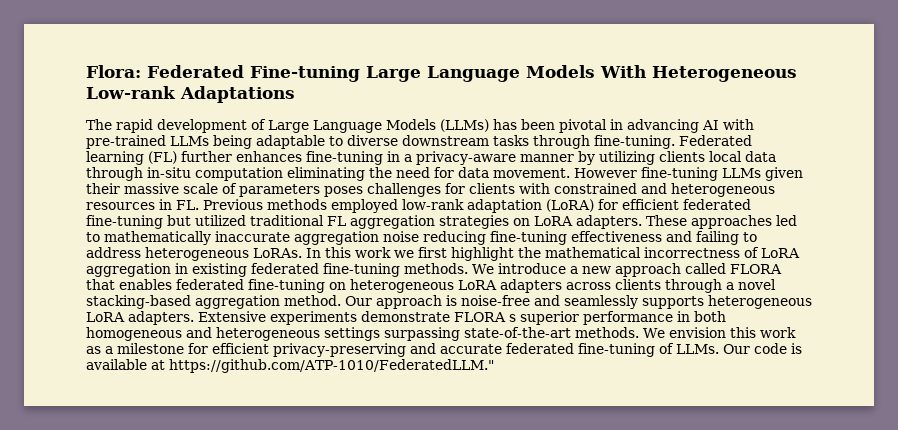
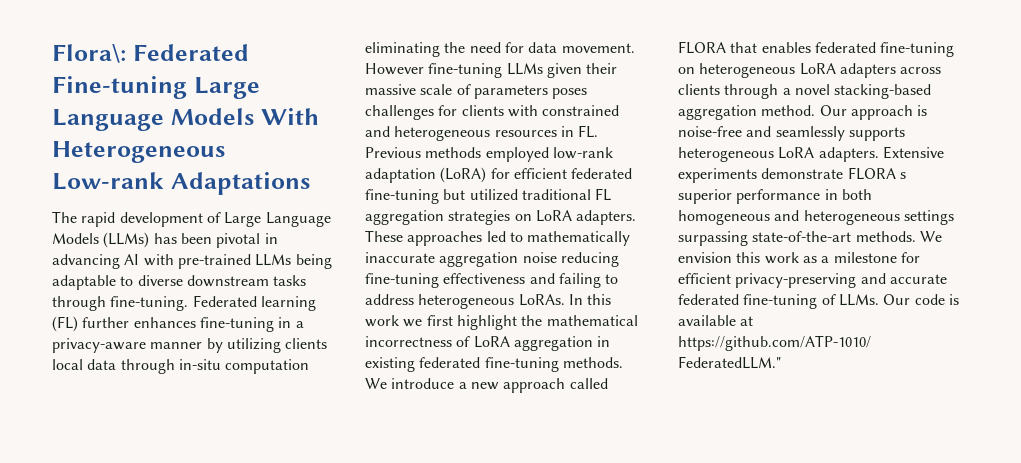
- Flora: Federated Fine-tuning Large Language Models With Heterogeneous Low-rank Adaptations
+ Flora\: Federated Fine-tuning Large Language Models With Heterogeneous Low-rank Adaptations

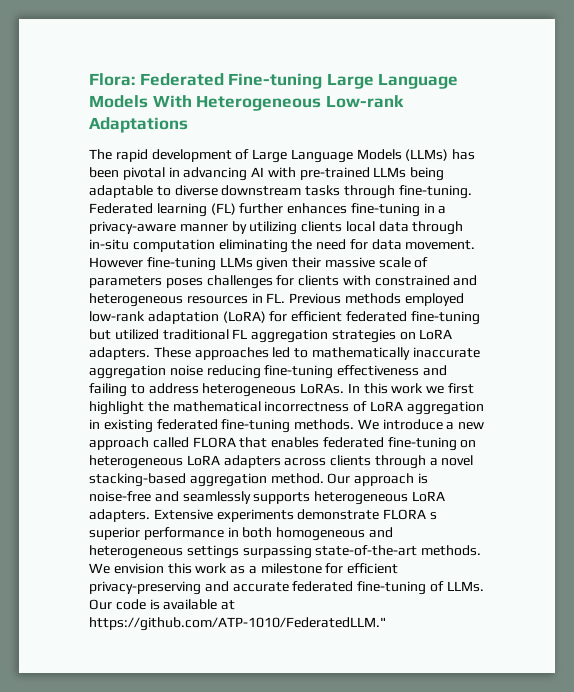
- Flora\: Federated Fine-tuning Large Language Models With Heterogeneous Low-rank Adaptations
+ Flora: Federated Fine-tuning Large Language Models With Heterogeneous Low-rank Adaptations

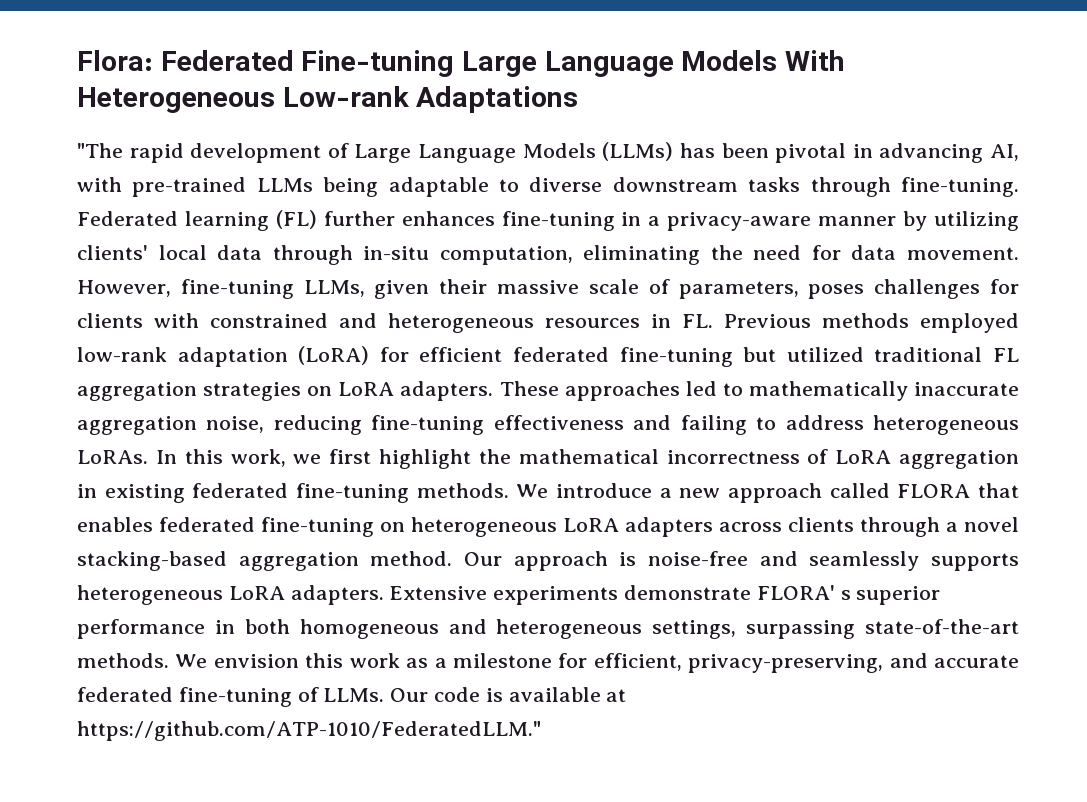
- The rapid development of Large Language Models (LLMs) has been pivotal in advancing AI with pre-trained LLMs being adaptable to diverse downstream tasks through fine-tuning.
+ "The rapid development of Large Language Models (LLMs) has been pivotal in advancing AI, with pre-trained LLMs being adaptable to diverse downstream tasks through fine-tuning.
- Federated learning (FL) further enhances fine-tuning in a privacy-aware manner by utilizing clients local data through in-situ computation eliminating the need for data movement.
+ Federated learning (FL) further enhances fine-tuning in a privacy-aware manner by utilizing clients' local data through in-situ computation, eliminating the need for data movement.
- However fine-tuning LLMs given their massive scale of parameters poses challenges for clients with constrained and heterogeneous resources in FL. Previous methods employed low-rank adaptation (LoRA) for efficient federated fine-tuning but utilized traditional FL aggregation strategies on LoRA adapters.
+ However, fine-tuning LLMs, given their massive scale of parameters, poses challenges for clients with constrained and heterogeneous resources in FL. Previous methods employed low-rank adaptation (LoRA) for efficient federated fine-tuning but utilized traditional FL aggregation strategies on LoRA adapters.
- These approaches led to mathematically inaccurate aggregation noise reducing fine-tuning effectiveness and failing to address heterogeneous LoRAs.
+ These approaches led to mathematically inaccurate aggregation noise, reducing fine-tuning effectiveness and failing to address heterogeneous LoRAs.
- In this work we first highlight the mathematical incorrectness of LoRA aggregation in existing federated fine-tuning methods.
+ In this work, we first highlight the mathematical incorrectness of LoRA aggregation in existing federated fine-tuning methods.
- Extensive experiments demonstrate FLORA s superior performance in both homogeneous and heterogeneous settings surpassing state-of-the-art methods.
+ Extensive experiments demonstrate FLORA' s superior performance in both homogeneous and heterogeneous settings, surpassing state-of-the-art methods.
- We envision this work as a milestone for efficient privacy-preserving and accurate federated fine-tuning of LLMs.
+ We envision this work as a milestone for efficient, privacy-preserving, and accurate federated fine-tuning of LLMs.

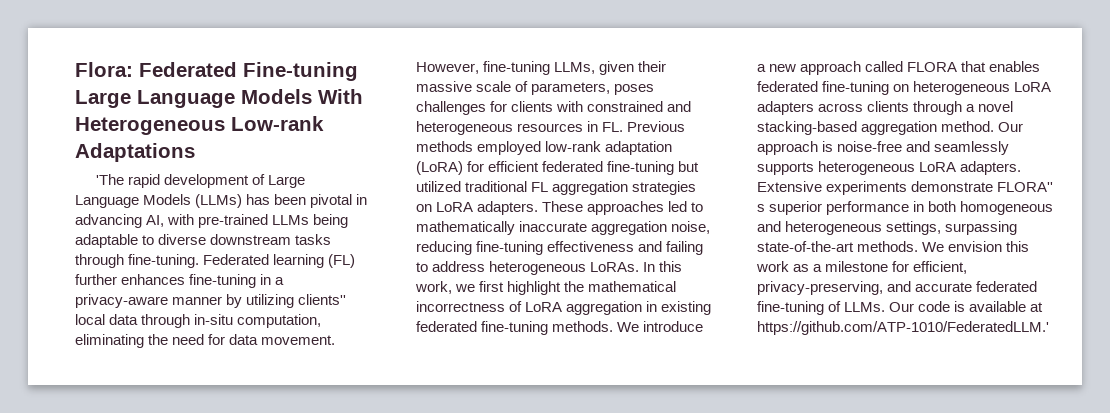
- "The rapid development of Large Language Models (LLMs) has been pivotal in advancing AI, with pre-trained LLMs being adaptable to diverse downstream tasks through fine-tuning.
+ 'The rapid development of Large Language Models (LLMs) has been pivotal in advancing AI, with pre-trained LLMs being adaptable to diverse downstream tasks through fine-tuning.
- Federated learning (FL) further enhances fine-tuning in a privacy-aware manner by utilizing clients' local data through in-situ computation, eliminating the need for data movement.
+ Federated learning (FL) further enhances fine-tuning in a privacy-aware manner by utilizing clients'' local data through in-situ computation, eliminating the need for data movement.
- Extensive experiments demonstrate FLORA' s superior performance in both homogeneous and heterogeneous settings, surpassing state-of-the-art methods.
+ Extensive experiments demonstrate FLORA'' s superior performance in both homogeneous and heterogeneous settings, surpassing state-of-the-art methods.
- Our code is available at https://github.com/ATP-1010/FederatedLLM."
+ Our code is available at https://github.com/ATP-1010/FederatedLLM.'

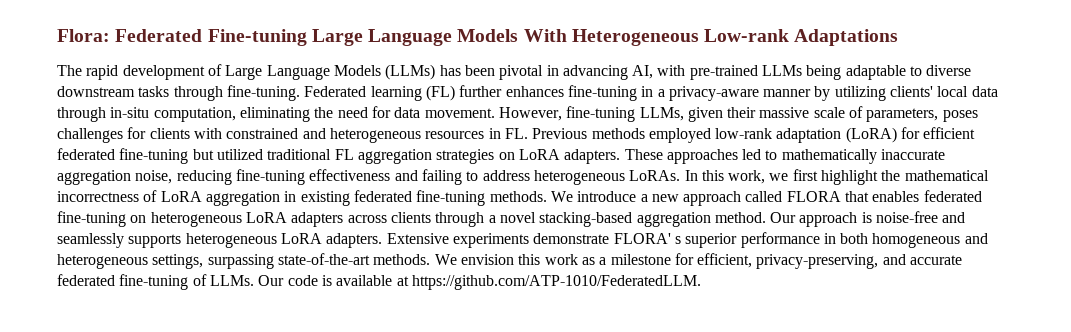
- 'The rapid development of Large Language Models (LLMs) has been pivotal in advancing AI, with pre-trained LLMs being adaptable to diverse downstream tasks through fine-tuning.
+ The rapid development of Large Language Models (LLMs) has been pivotal in advancing AI, with pre-trained LLMs being adaptable to diverse downstream tasks through fine-tuning.
- Federated learning (FL) further enhances fine-tuning in a privacy-aware manner by utilizing clients'' local data through in-situ computation, eliminating the need for data movement.
+ Federated learning (FL) further enhances fine-tuning in a privacy-aware manner by utilizing clients' local data through in-situ computation, eliminating the need for data movement.
- Extensive experiments demonstrate FLORA'' s superior performance in both homogeneous and heterogeneous settings, surpassing state-of-the-art methods.
+ Extensive experiments demonstrate FLORA' s superior performance in both homogeneous and heterogeneous settings, surpassing state-of-the-art methods.
- Our code is available at https://github.com/ATP-1010/FederatedLLM.'
+ Our code is available at https://github.com/ATP-1010/FederatedLLM.

